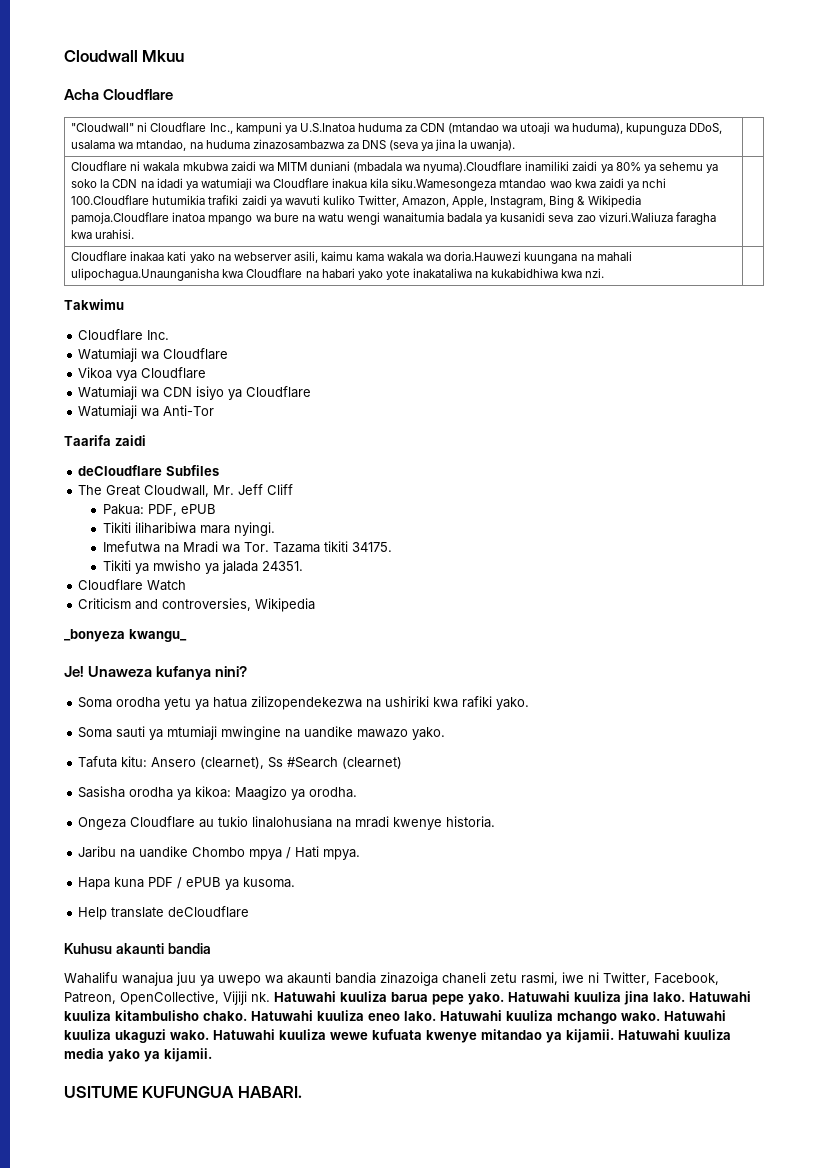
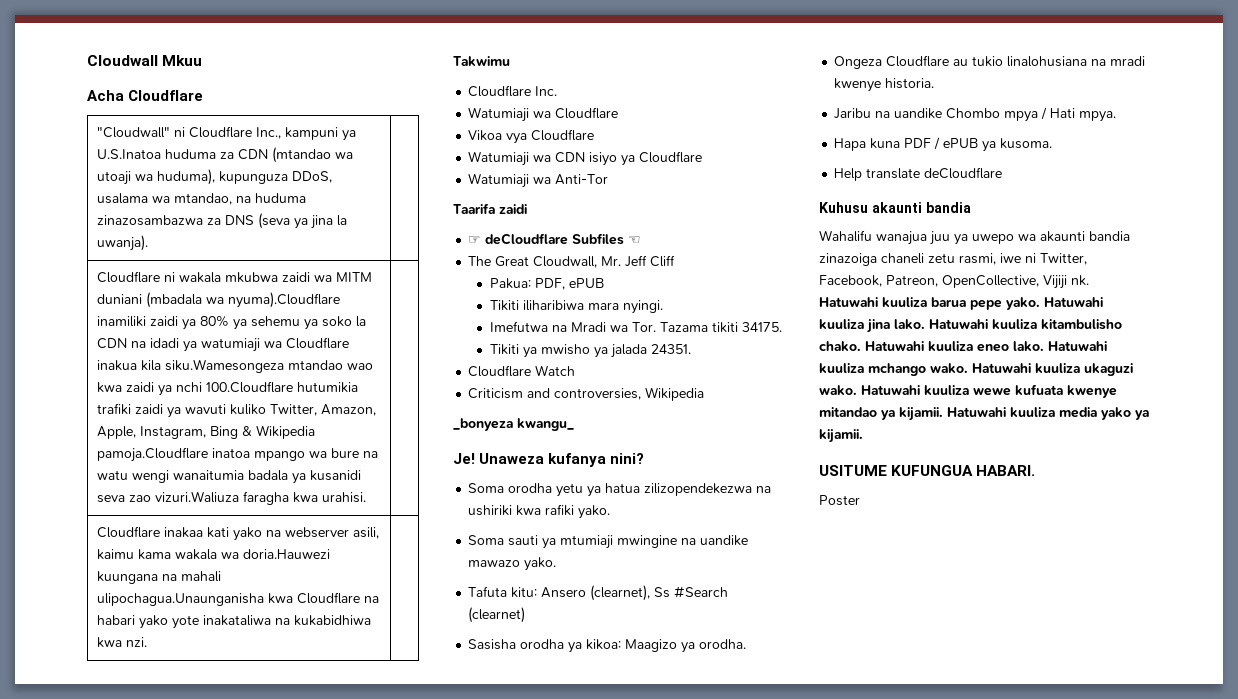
- deCloudflare Subfiles
+ ☞ deCloudflare Subfiles ☜
+ Poster

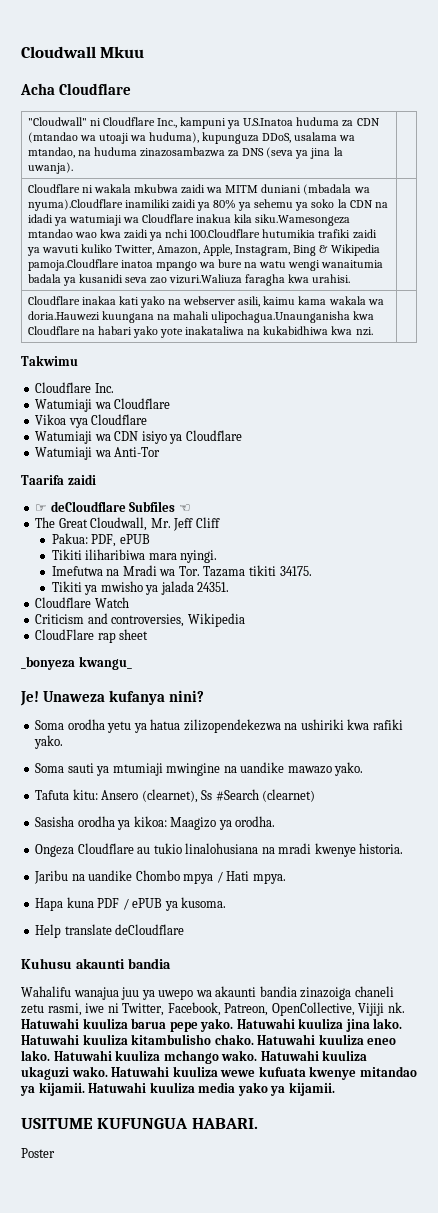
+ CloudFlare rap sheet

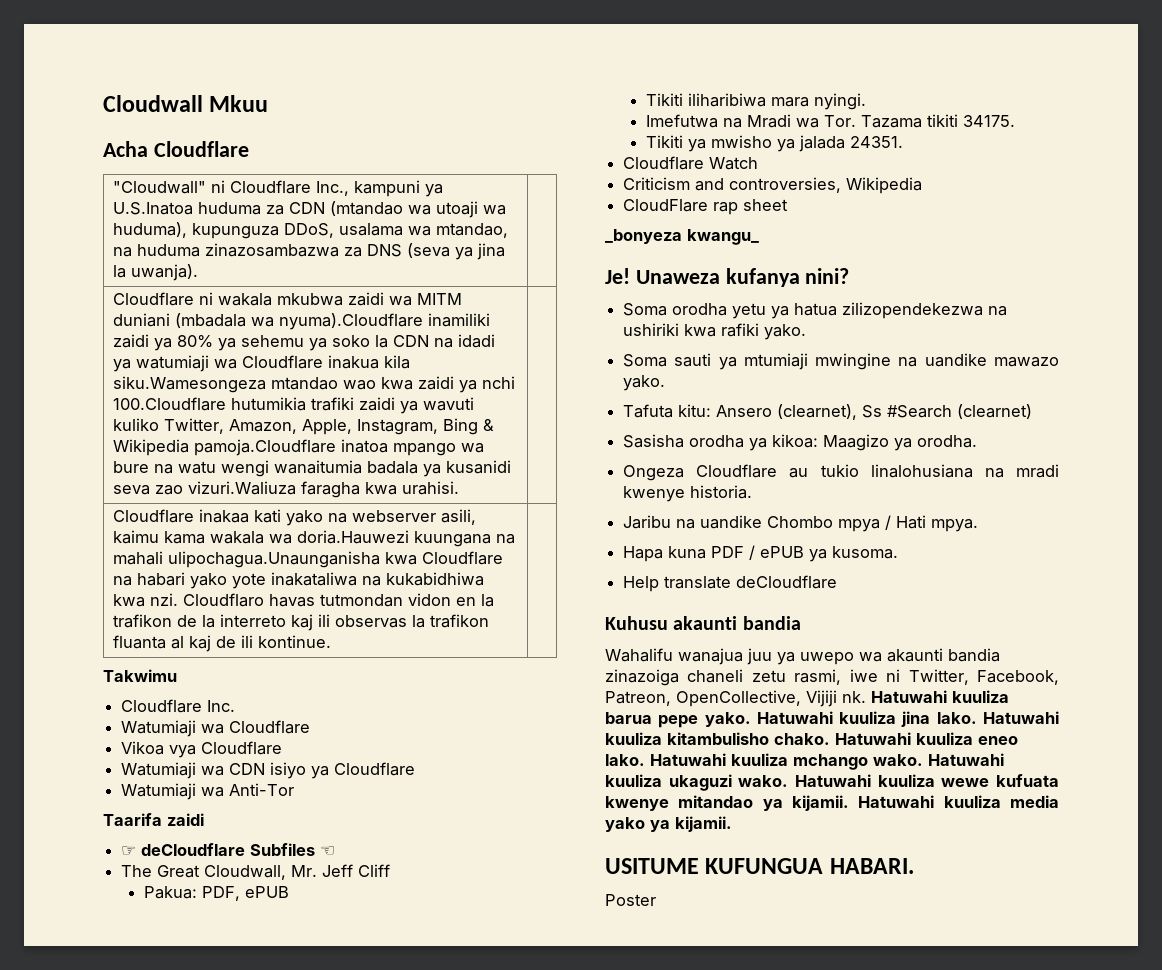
+ Cloudflaro havas tutmondan vidon en la trafikon de la interreto kaj ili observas la trafikon fluanta al kaj de ili kontinue.

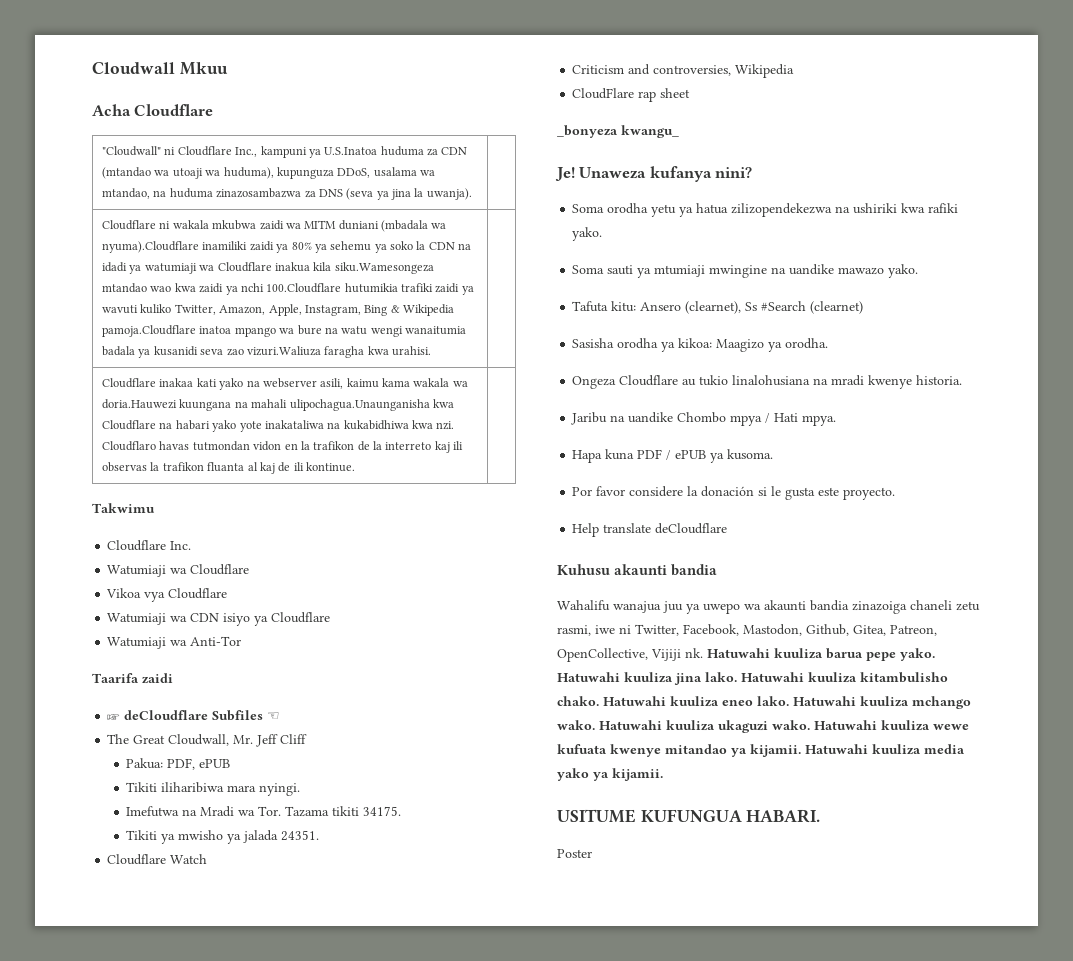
+ Por favor considere la donación si le gusta este proyecto.
- Wahalifu wanajua juu ya uwepo wa akaunti bandia zinazoiga chaneli zetu rasmi, iwe ni Twitter, Facebook, Patreon, OpenCollective, Vijiji nk.
+ Wahalifu wanajua juu ya uwepo wa akaunti bandia zinazoiga chaneli zetu rasmi, iwe ni Twitter, Facebook, Mastodon, Github, Gitea, Patreon, OpenCollective, Vijiji nk.

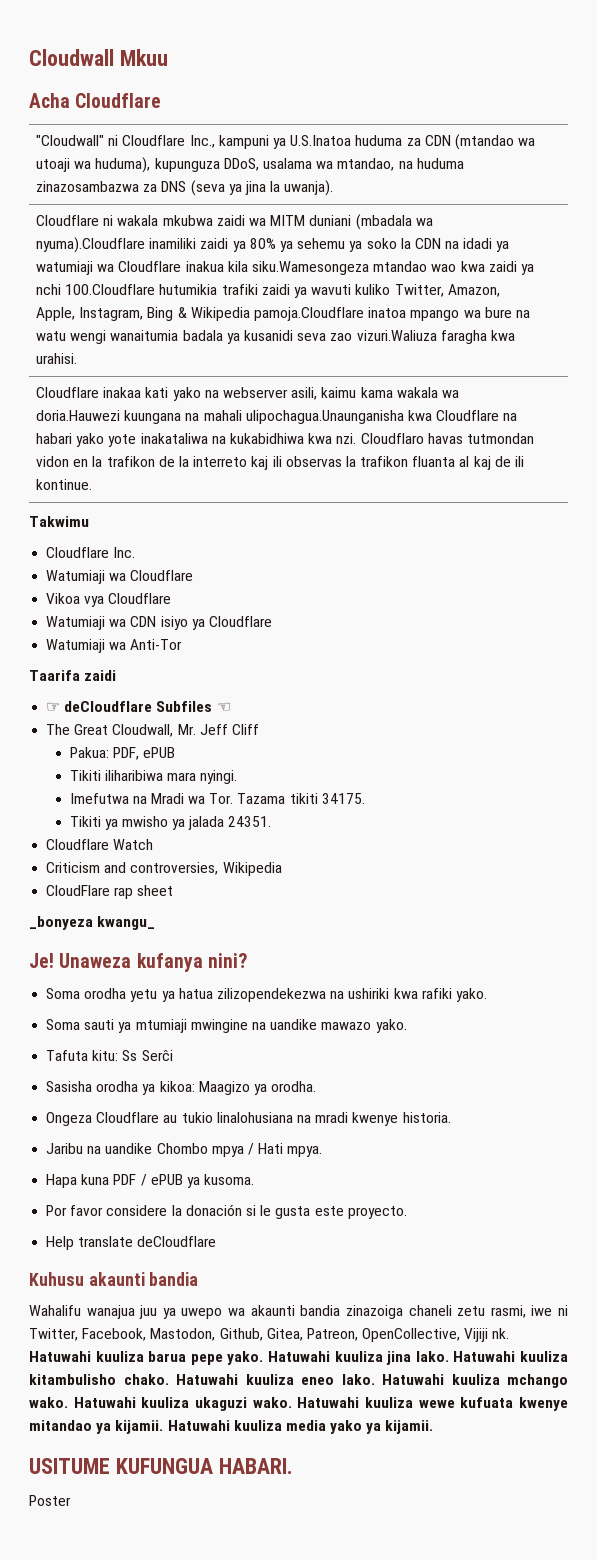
- Tafuta kitu: Ansero (clearnet), Ss #Search (clearnet)
+ Tafuta kitu: Ss Serĉi

